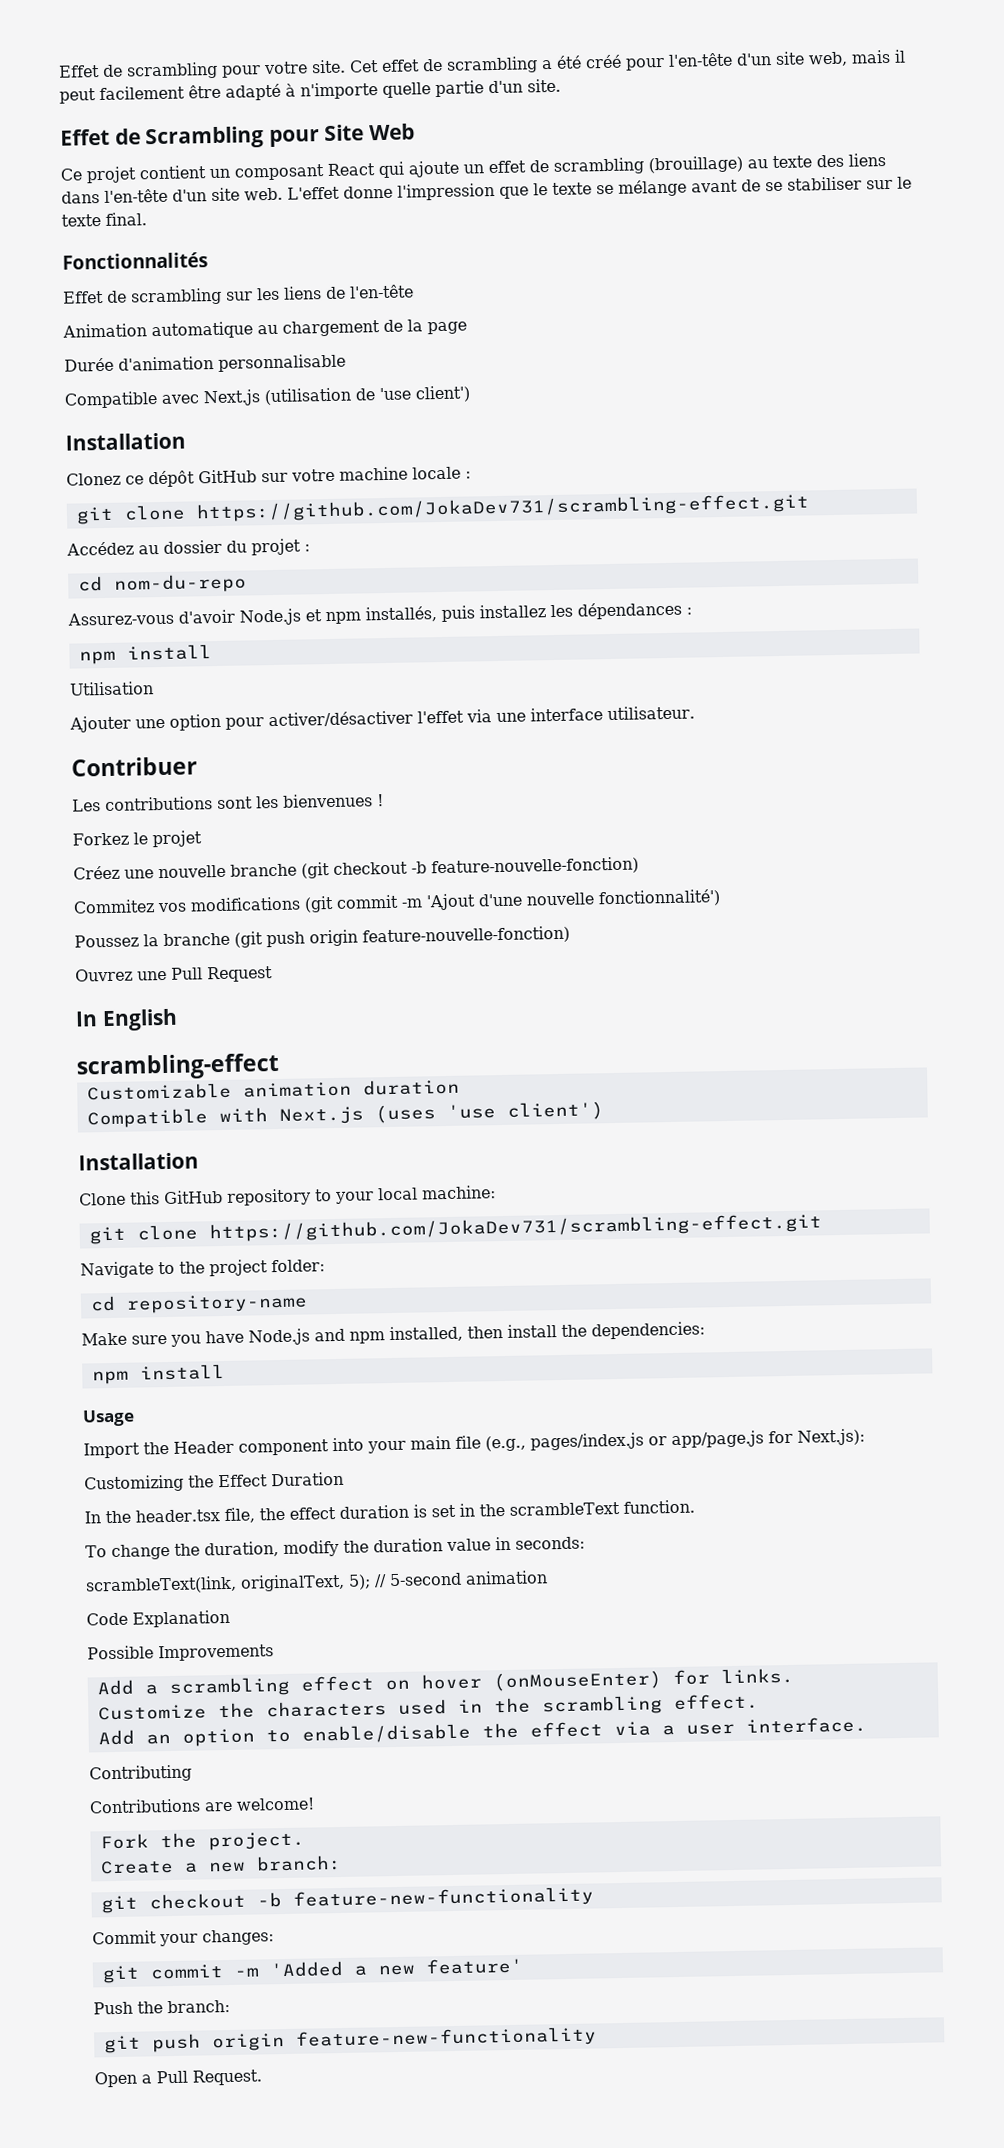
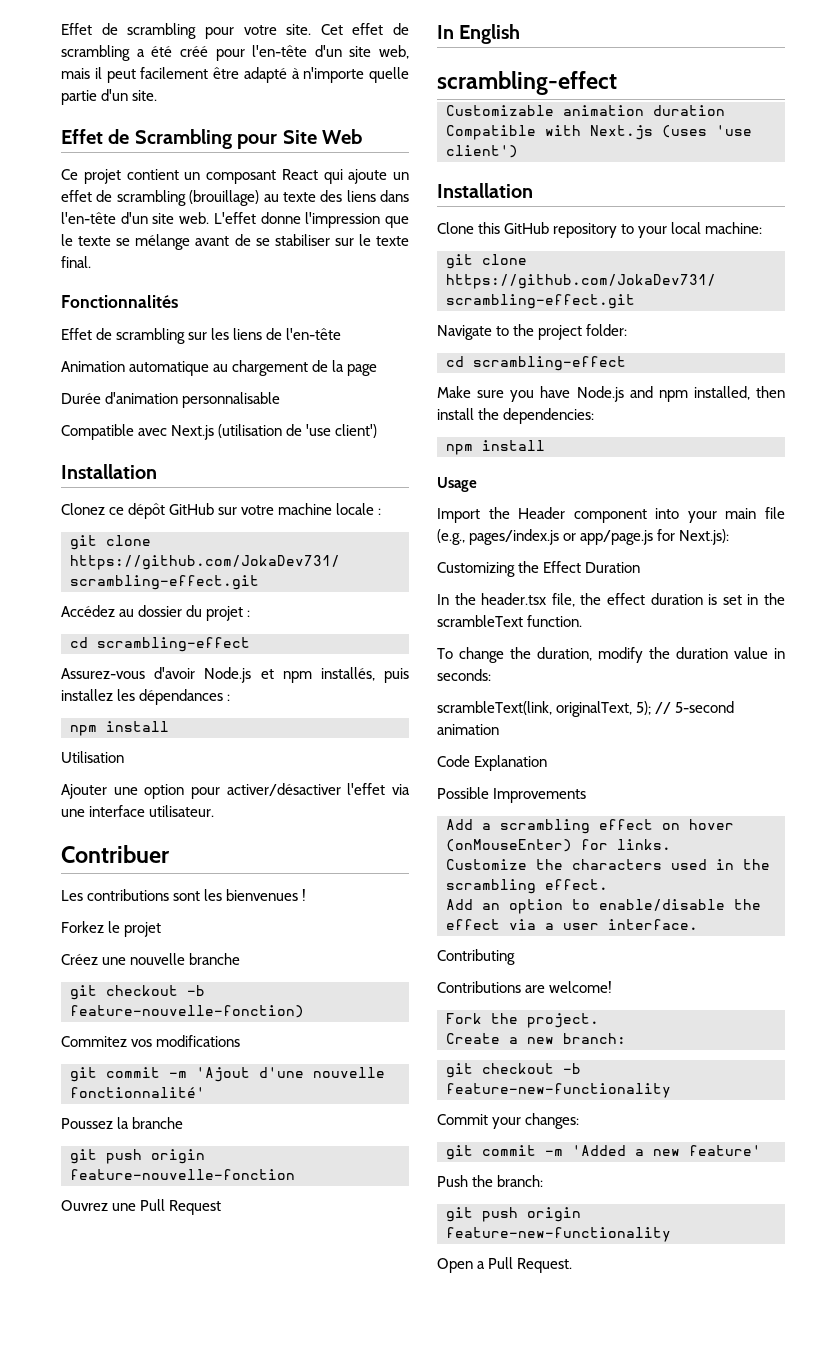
  Accédez au dossier du projet :
- cd nom-du-repo
+ cd scrambling-effect
- Créez une nouvelle branche (git checkout -b feature-nouvelle-fonction)
+ Créez une nouvelle branche
+ git checkout -b feature-nouvelle-fonction)
- Commitez vos modifications (git commit -m 'Ajout d'une nouvelle fonctionnalité')
+ Commitez vos modifications
+ git commit -m 'Ajout d'une nouvelle fonctionnalité'
- Poussez la branche (git push origin feature-nouvelle-fonction)
+ Poussez la branche
+ git push origin feature-nouvelle-fonction
  Navigate to the project folder:
- cd repository-name
+ cd scrambling-effect

